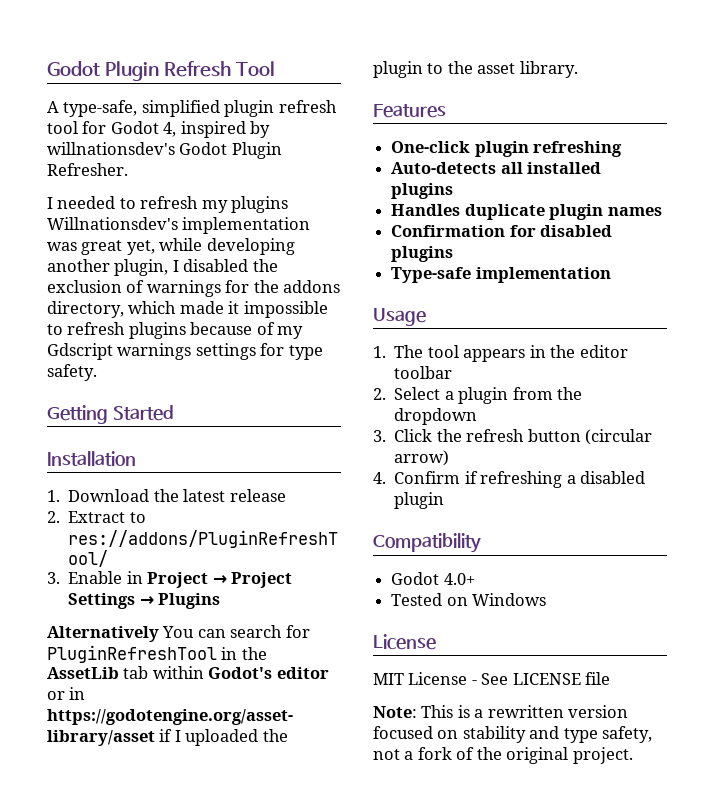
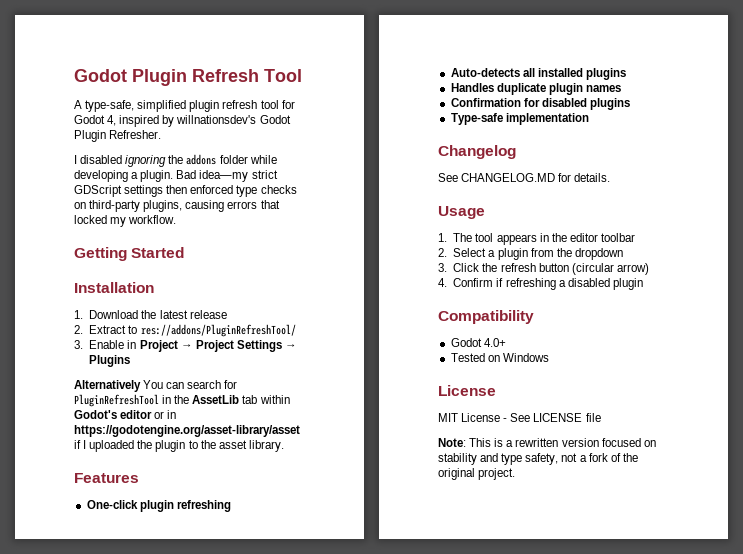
- I needed to refresh my plugins Willnationsdev's implementation was great yet, while developing another plugin, I disabled the exclusion of warnings for the addons directory, which made it impossible to refresh plugins because of my Gdscript warnings settings for type safety.
+ I disabled ignoring the addons folder while developing a plugin. Bad idea—my strict GDScript settings then enforced type checks on third-party plugins, causing errors that locked my workflow.
+ Changelog
+ See CHANGELOG.MD for details.

